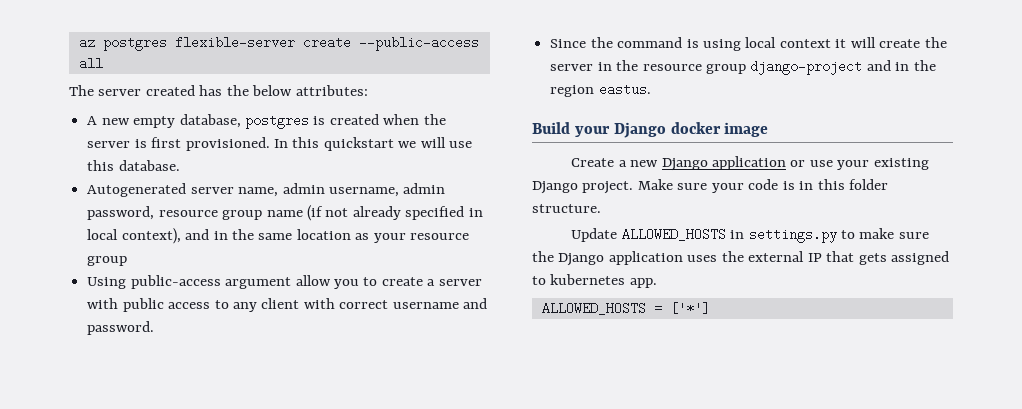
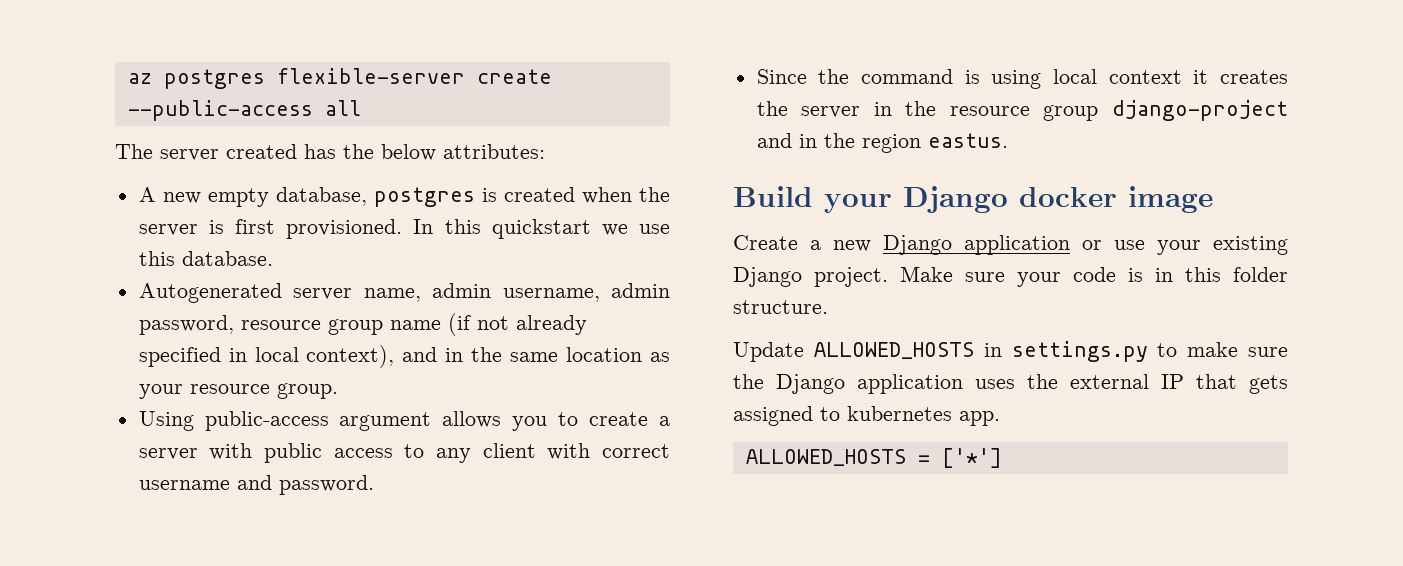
- In this quickstart we will use this database.
+ In this quickstart we use this database.
- Autogenerated server name, admin username, admin password, resource group name (if not already specified in local context), and in the same location as your resource group
+ Autogenerated server name, admin username, admin password, resource group name (if not already specified in local context), and in the same location as your resource group.
- Using public-access argument allow you to create a server with public access to any client with correct username and password.
+ Using public-access argument allows you to create a server with public access to any client with correct username and password.
- Since the command is using local context it will create the server in the resource group django-project and in the region eastus.
+ Since the command is using local context it creates the server in the resource group django-project and in the region eastus.

